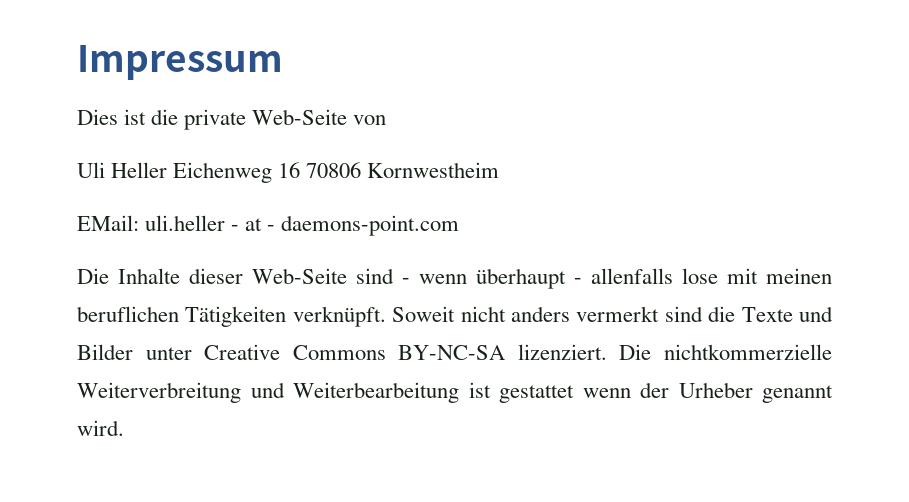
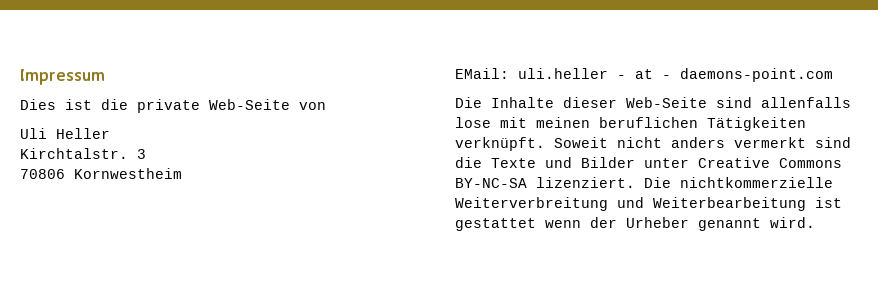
- Uli Heller Eichenweg 16 70806 Kornwestheim
+ Uli Heller
+ Kirchtalstr. 3
+ 70806 Kornwestheim
- Die Inhalte dieser Web-Seite sind - wenn überhaupt - allenfalls lose mit meinen beruflichen Tätigkeiten verknüpft.
+ Die Inhalte dieser Web-Seite sind allenfalls lose mit meinen beruflichen Tätigkeiten verknüpft.

